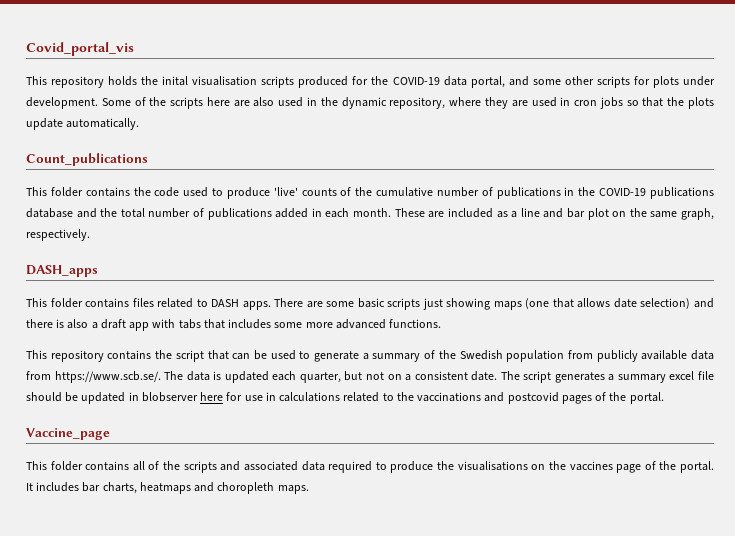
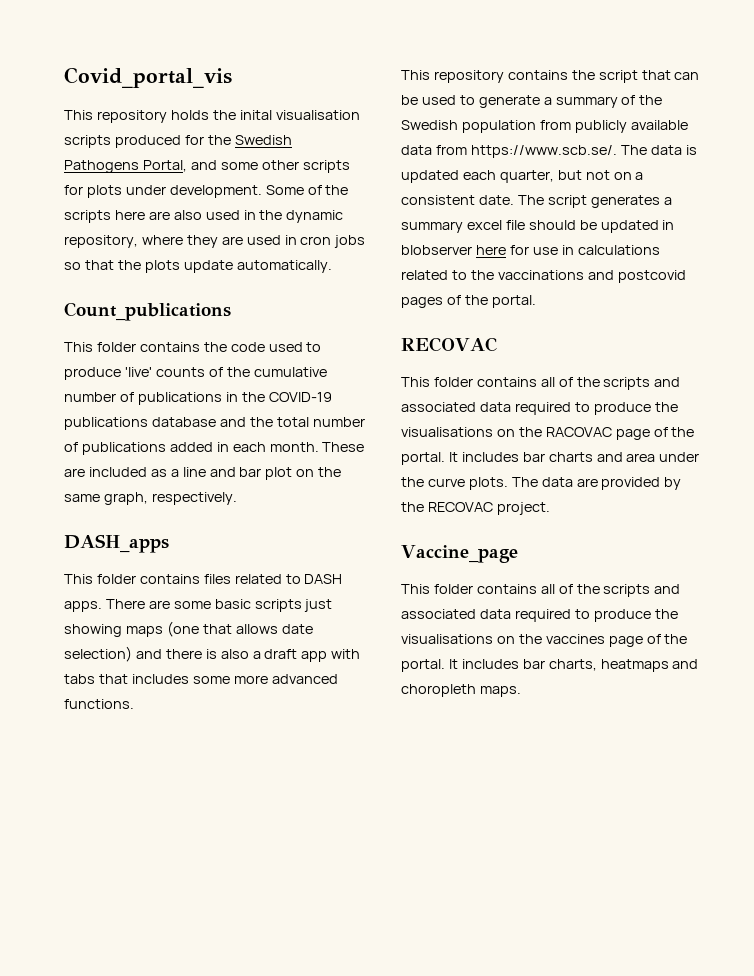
- This repository holds the inital visualisation scripts produced for the COVID-19 data portal, and some other scripts for plots under development.
+ This repository holds the inital visualisation scripts produced for the Swedish Pathogens Portal, and some other scripts for plots under development.
  The script generates a summary excel file should be updated in blobserver here for use in calculations related to the vaccinations and postcovid pages of the portal.
+ RECOVAC
+ This folder contains all of the scripts and associated data required to produce the visualisations on the RACOVAC page of the portal. It includes bar charts and area under the curve plots. The data are provided by the RECOVAC project.

